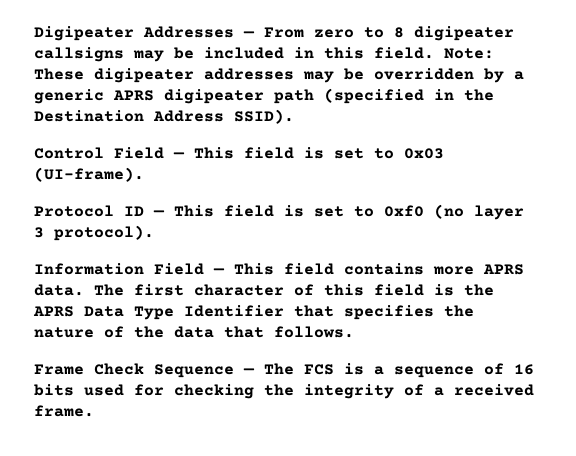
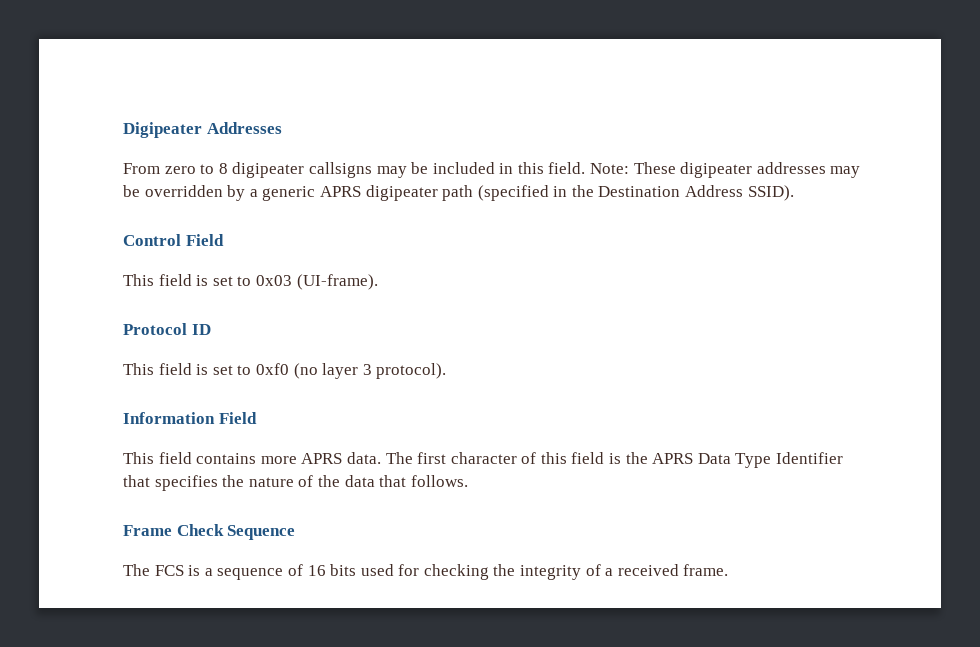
- Digipeater Addresses — From zero to 8 digipeater callsigns may be included in this field.
+ Digipeater Addresses
+ From zero to 8 digipeater callsigns may be included in this field.
- Control Field — This field is set to 0x03 (UI-frame).
+ Control Field
+ This field is set to 0x03 (UI-frame).
- Protocol ID — This field is set to 0xf0 (no layer 3 protocol).
+ Protocol ID
+ This field is set to 0xf0 (no layer 3 protocol).
- Information Field — This field contains more APRS data.
+ Information Field
+ This field contains more APRS data.
- Frame Check Sequence — The FCS is a sequence of 16 bits used for checking the integrity of a received frame.
+ Frame Check Sequence
+ The FCS is a sequence of 16 bits used for checking the integrity of a received frame.

